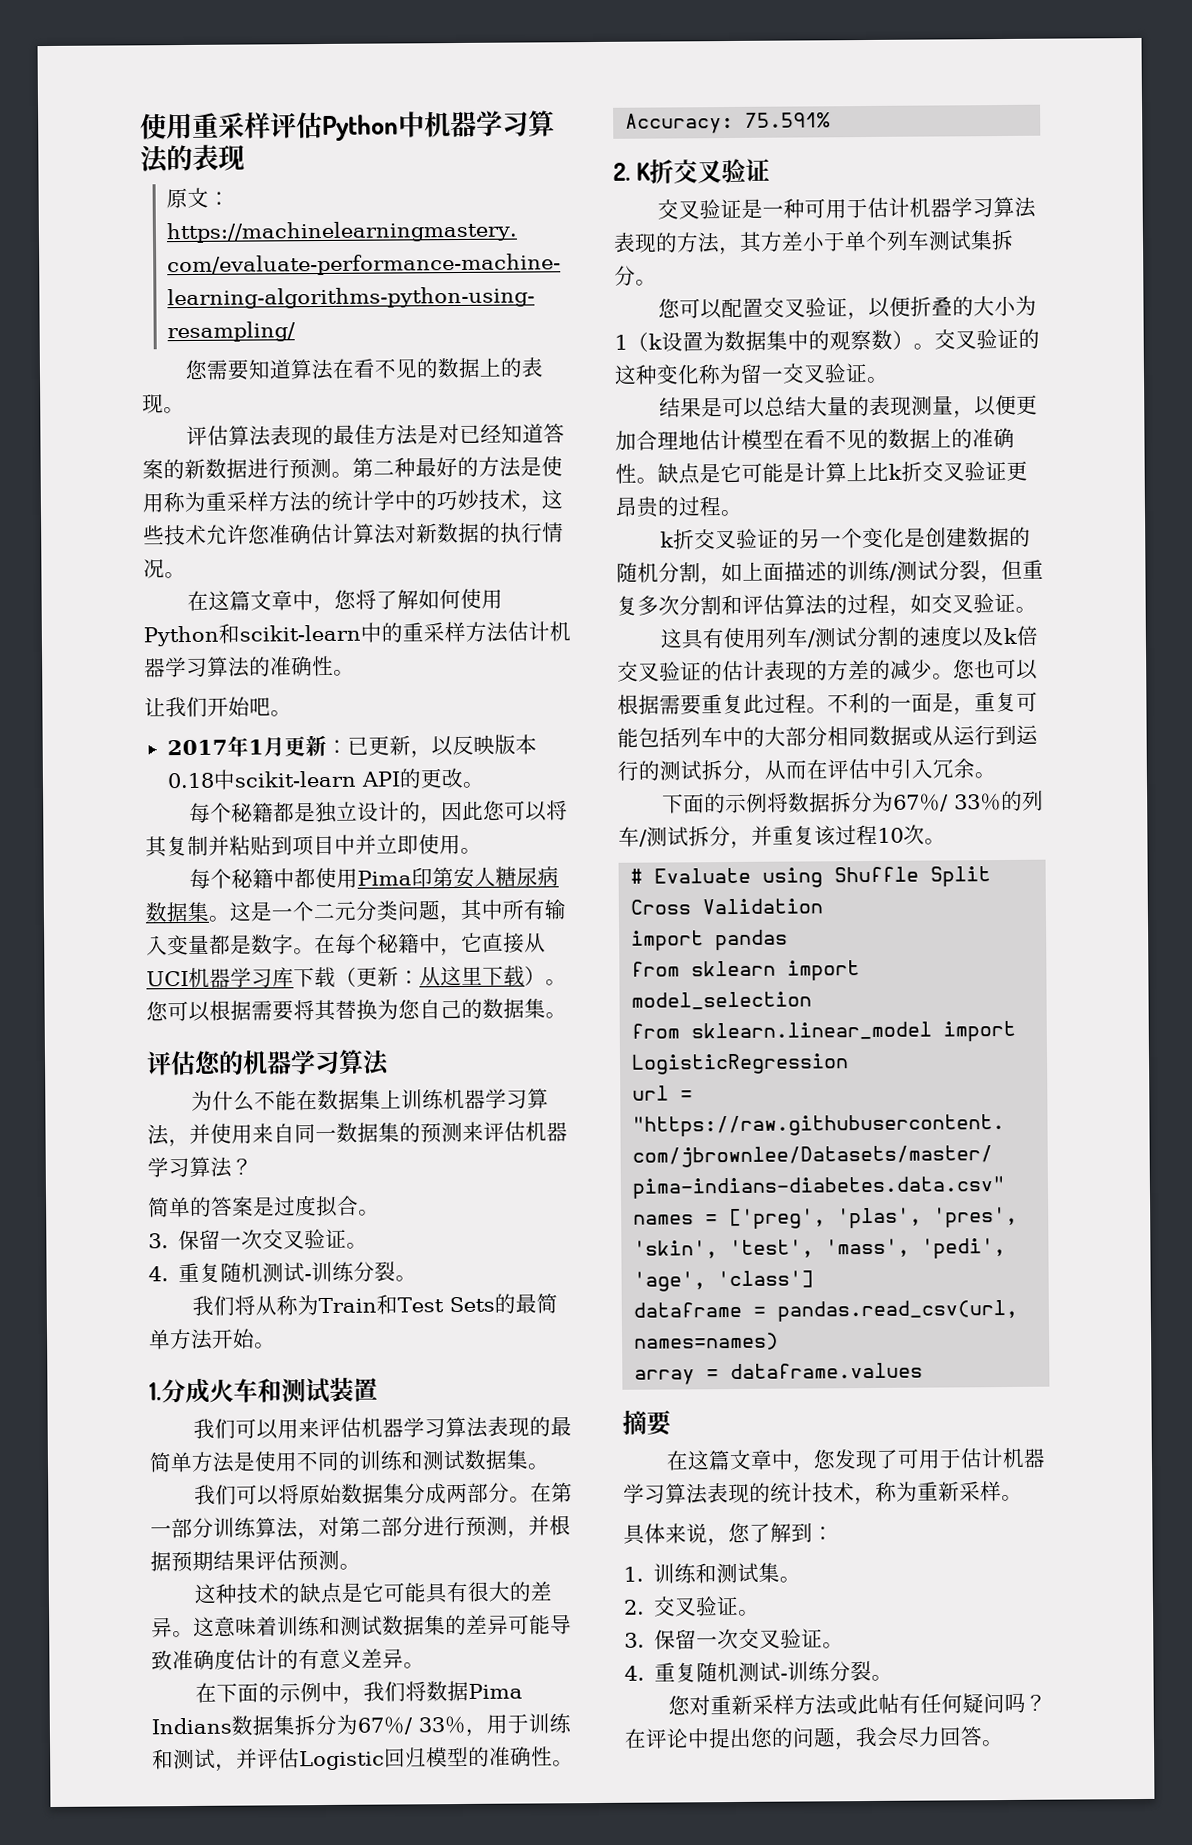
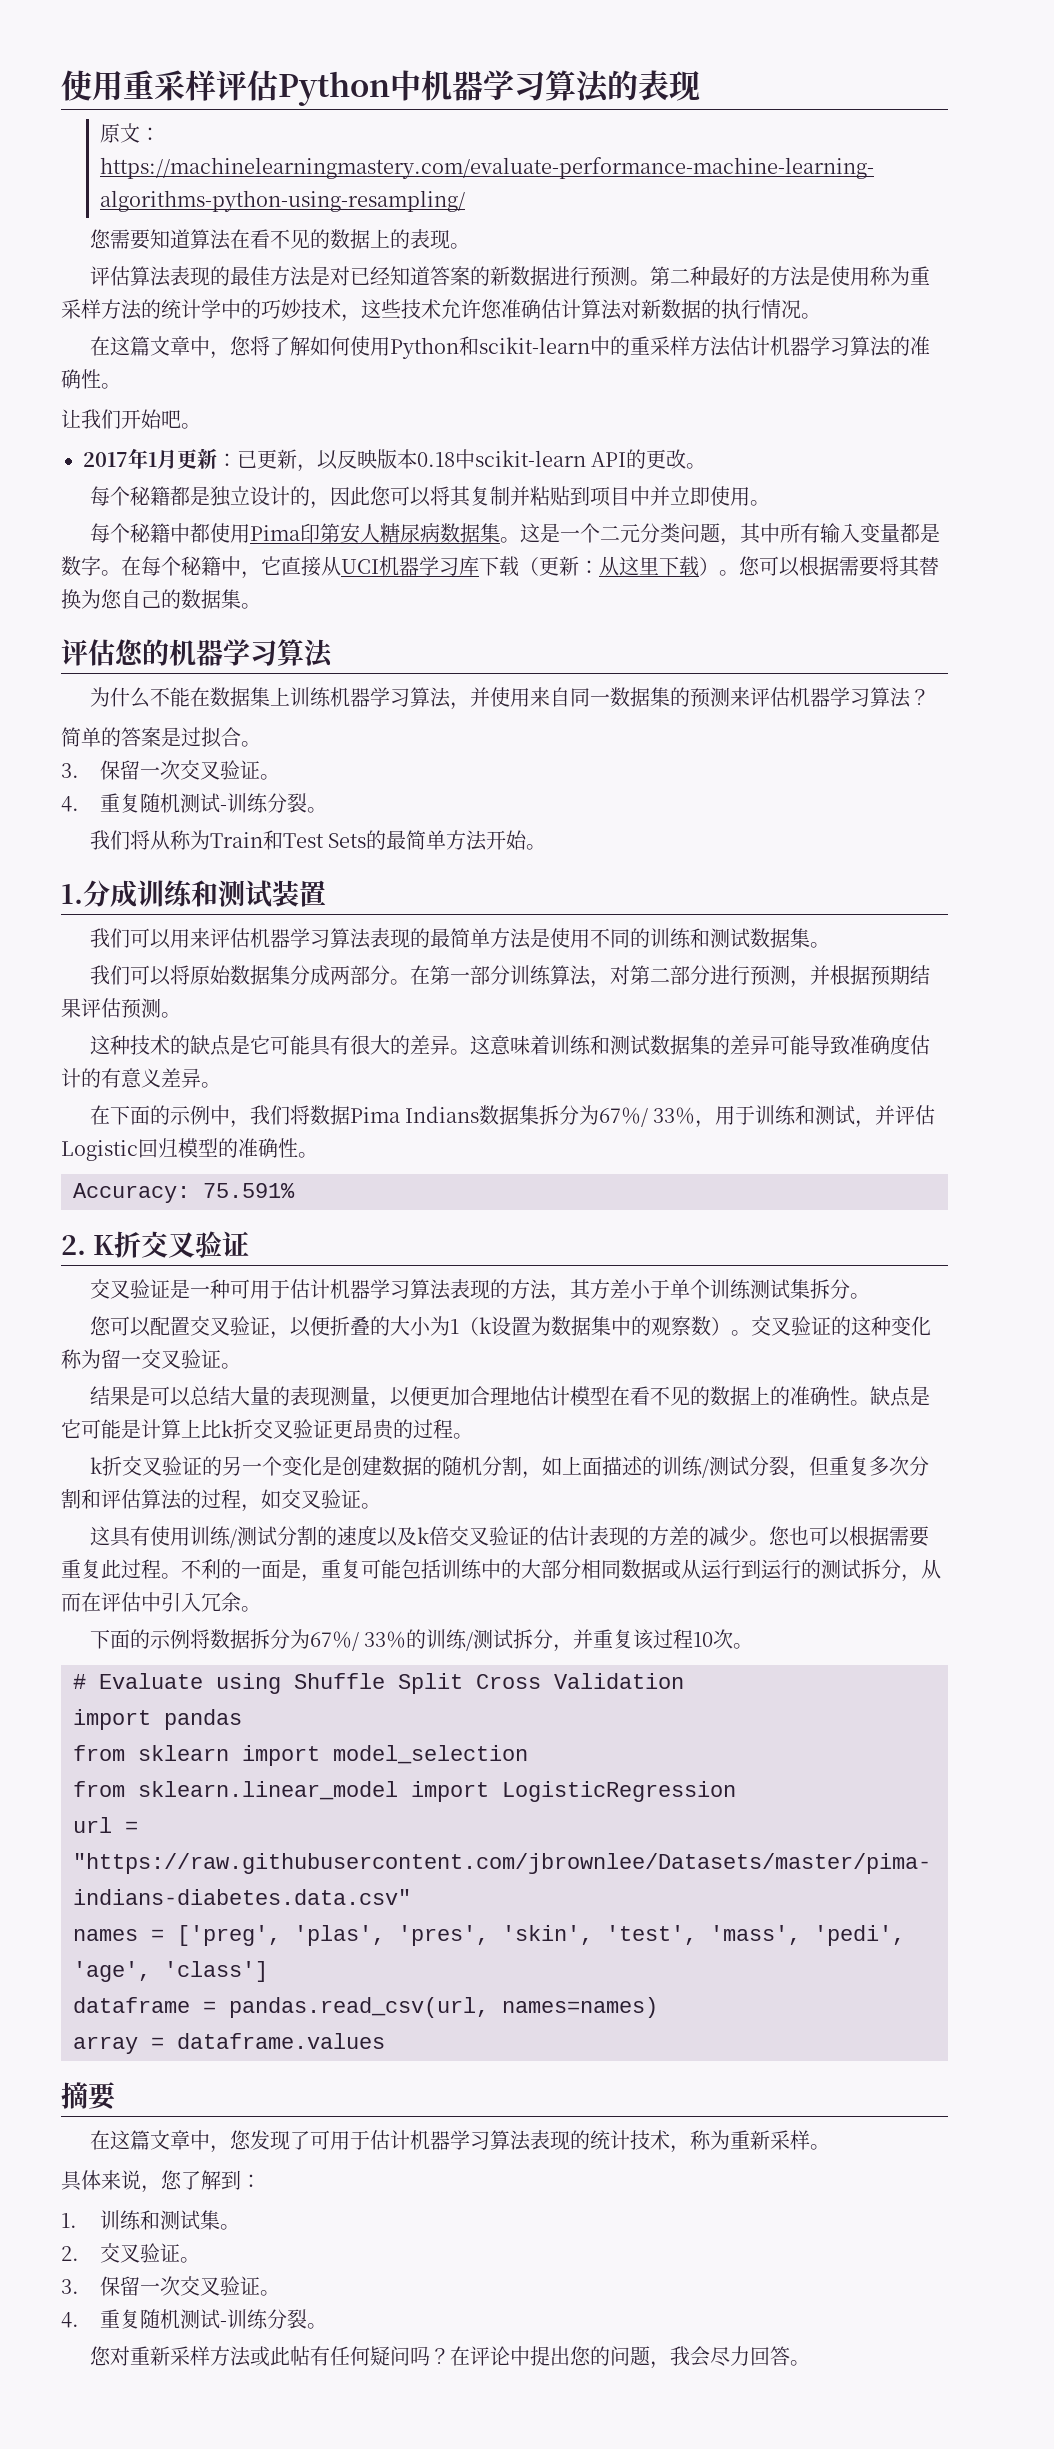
- 简单的答案是过度拟合。
+ 简单的答案是过拟合。
- 1.分成火车和测试装置
+ 1.分成训练和测试装置
- 交叉验证是一种可用于估计机器学习算法表现的方法，其方差小于单个列车测试集拆分。
+ 交叉验证是一种可用于估计机器学习算法表现的方法，其方差小于单个训练测试集拆分。
- 这具有使用列车/测试分割的速度以及k倍交叉验证的估计表现的方差的减少。
+ 这具有使用训练/测试分割的速度以及k倍交叉验证的估计表现的方差的减少。
- 不利的一面是，重复可能包括列车中的大部分相同数据或从运行到运行的测试拆分，从而在评估中引入冗余。
+ 不利的一面是，重复可能包括训练中的大部分相同数据或从运行到运行的测试拆分，从而在评估中引入冗余。
- 下面的示例将数据拆分为67％/ 33％的列车/测试拆分，并重复该过程10次。
+ 下面的示例将数据拆分为67％/ 33％的训练/测试拆分，并重复该过程10次。

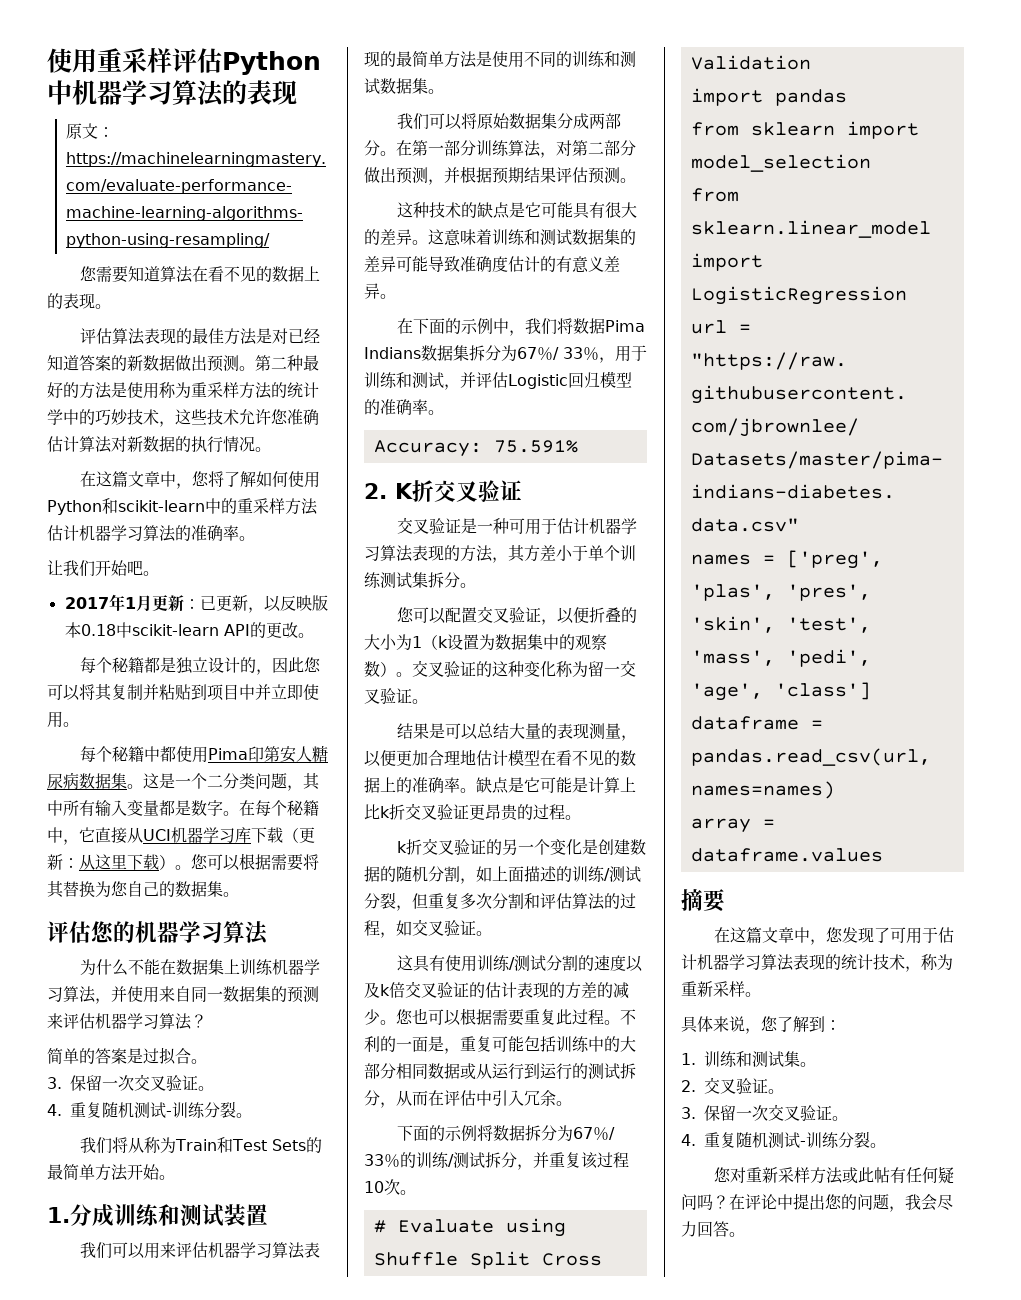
- 评估算法表现的最佳方法是对已经知道答案的新数据进行预测。
+ 评估算法表现的最佳方法是对已经知道答案的新数据做出预测。
- 在这篇文章中，您将了解如何使用Python和scikit-learn中的重采样方法估计机器学习算法的准确性。
+ 在这篇文章中，您将了解如何使用Python和scikit-learn中的重采样方法估计机器学习算法的准确率。
- 这是一个二元分类问题，其中所有输入变量都是数字。
+ 这是一个二分类问题，其中所有输入变量都是数字。
- 在第一部分训练算法，对第二部分进行预测，并根据预期结果评估预测。
+ 在第一部分训练算法，对第二部分做出预测，并根据预期结果评估预测。
- 在下面的示例中，我们将数据Pima Indians数据集拆分为67％/ 33％，用于训练和测试，并评估Logistic回归模型的准确性。
+ 在下面的示例中，我们将数据Pima Indians数据集拆分为67％/ 33％，用于训练和测试，并评估Logistic回归模型的准确率。
- 结果是可以总结大量的表现测量，以便更加合理地估计模型在看不见的数据上的准确性。
+ 结果是可以总结大量的表现测量，以便更加合理地估计模型在看不见的数据上的准确率。

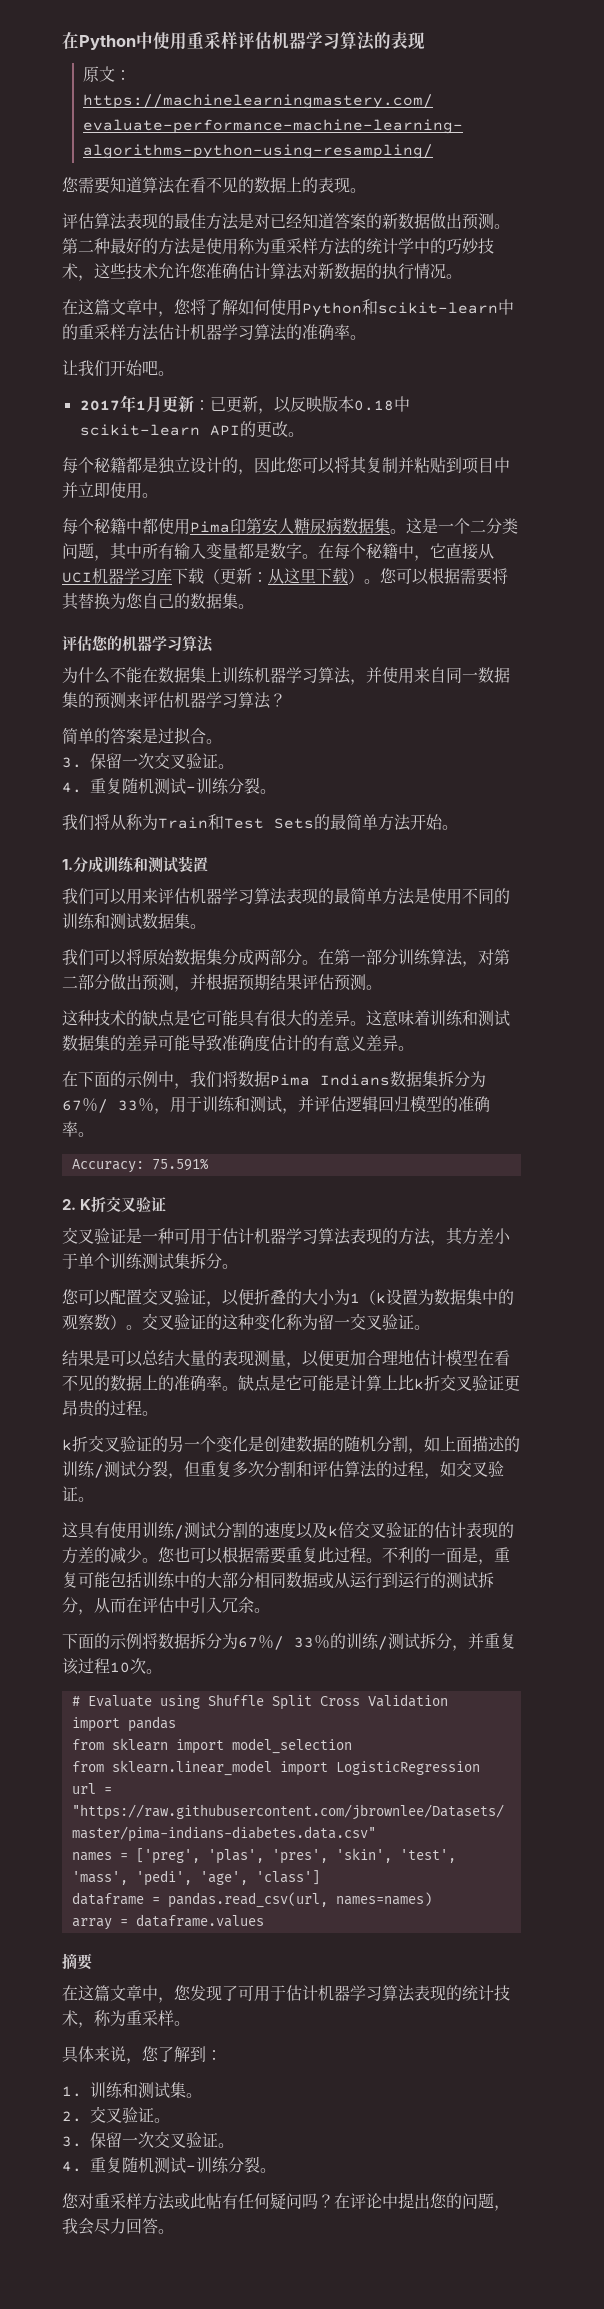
- 使用重采样评估Python中机器学习算法的表现
+ 在Python中使用重采样评估机器学习算法的表现
- 在下面的示例中，我们将数据Pima Indians数据集拆分为67％/ 33％，用于训练和测试，并评估Logistic回归模型的准确率。
+ 在下面的示例中，我们将数据Pima Indians数据集拆分为67％/ 33％，用于训练和测试，并评估逻辑回归模型的准确率。
- 在这篇文章中，您发现了可用于估计机器学习算法表现的统计技术，称为重新采样。
+ 在这篇文章中，您发现了可用于估计机器学习算法表现的统计技术，称为重采样。
- 您对重新采样方法或此帖有任何疑问吗？
+ 您对重采样方法或此帖有任何疑问吗？

